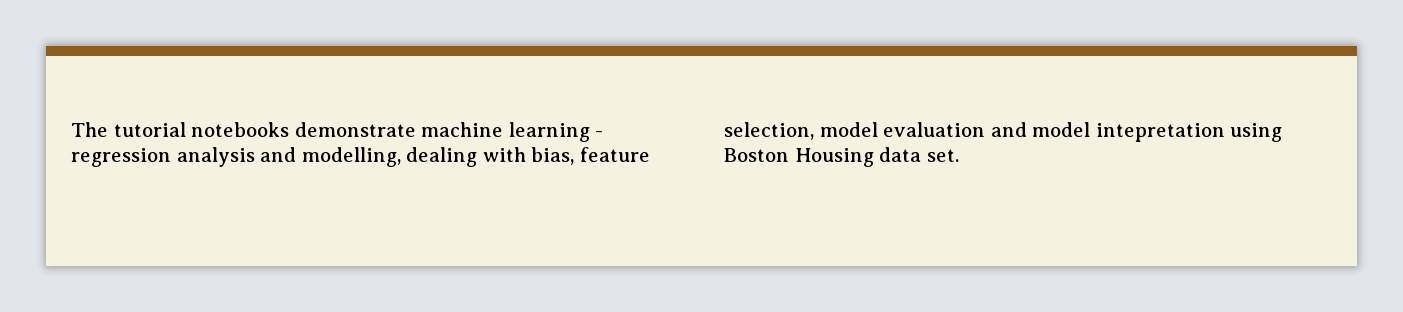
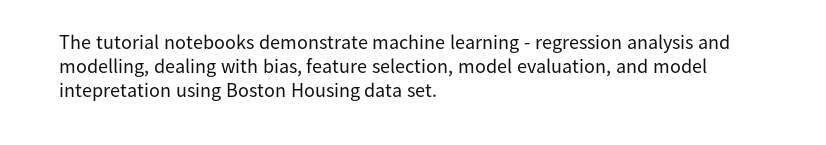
- The tutorial notebooks demonstrate machine learning - regression analysis and modelling, dealing with bias, feature selection, model evaluation and model intepretation using Boston Housing data set.
+ The tutorial notebooks demonstrate machine learning - regression analysis and modelling, dealing with bias, feature selection, model evaluation, and model intepretation using Boston Housing data set.

